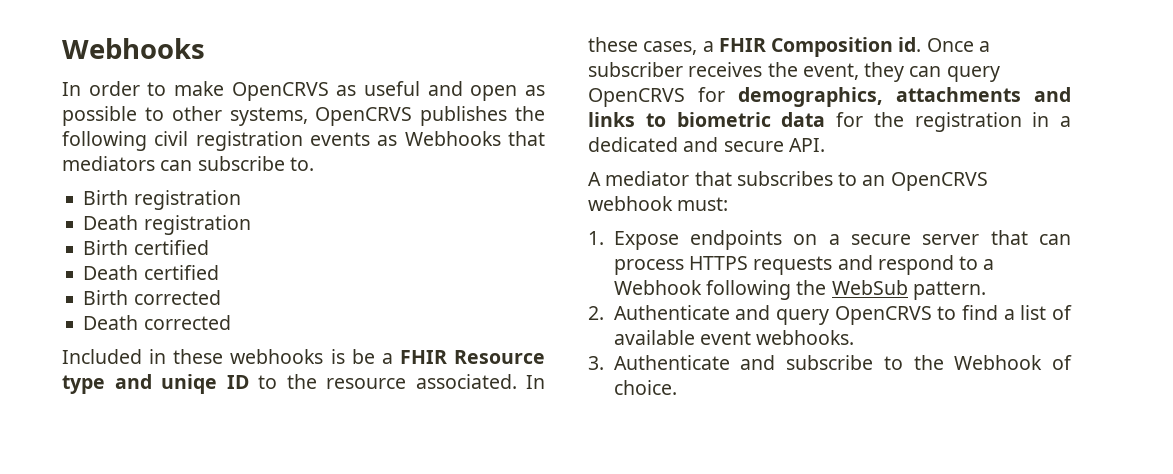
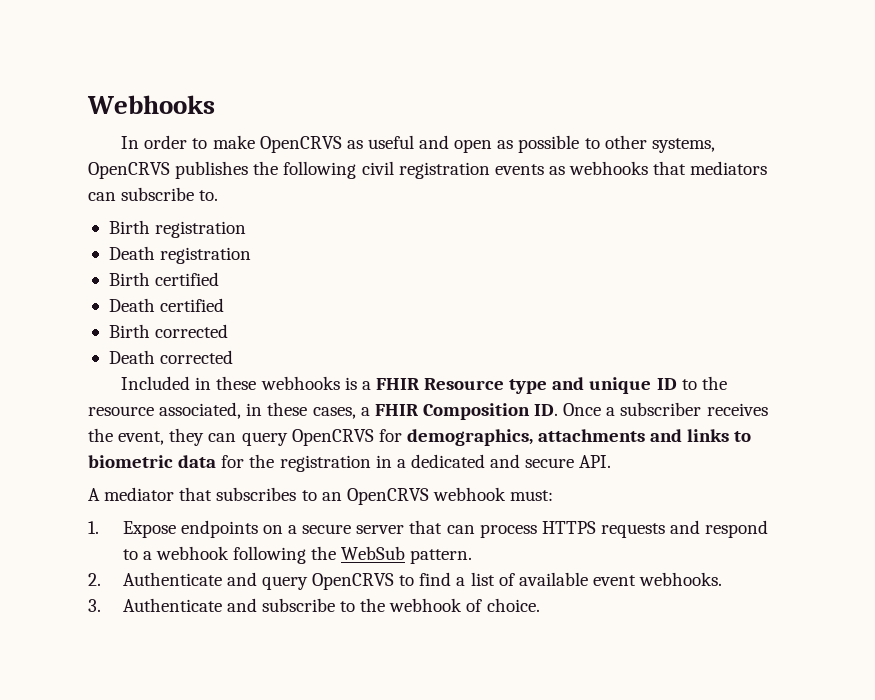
- In order to make OpenCRVS as useful and open as possible to other systems, OpenCRVS publishes the following civil registration events as Webhooks that mediators can subscribe to.
+ In order to make OpenCRVS as useful and open as possible to other systems, OpenCRVS publishes the following civil registration events as webhooks that mediators can subscribe to.
- Included in these webhooks is be a FHIR Resource type and uniqe ID to the resource associated. In these cases, a FHIR Composition id. Once a subscriber receives the event, they can query OpenCRVS for demographics, attachments and links to biometric data for the registration in a dedicated and secure API.
+ Included in these webhooks is a FHIR Resource type and unique ID to the resource associated, in these cases, a FHIR Composition ID. Once a subscriber receives the event, they can query OpenCRVS for demographics, attachments and links to biometric data for the registration in a dedicated and secure API.
- 1. Expose endpoints on a secure server that can process HTTPS requests and respond to a Webhook following the WebSub pattern.
+ 1. Expose endpoints on a secure server that can process HTTPS requests and respond to a webhook following the WebSub pattern.
- 3. Authenticate and subscribe to the Webhook of choice.
+ 3. Authenticate and subscribe to the webhook of choice.

